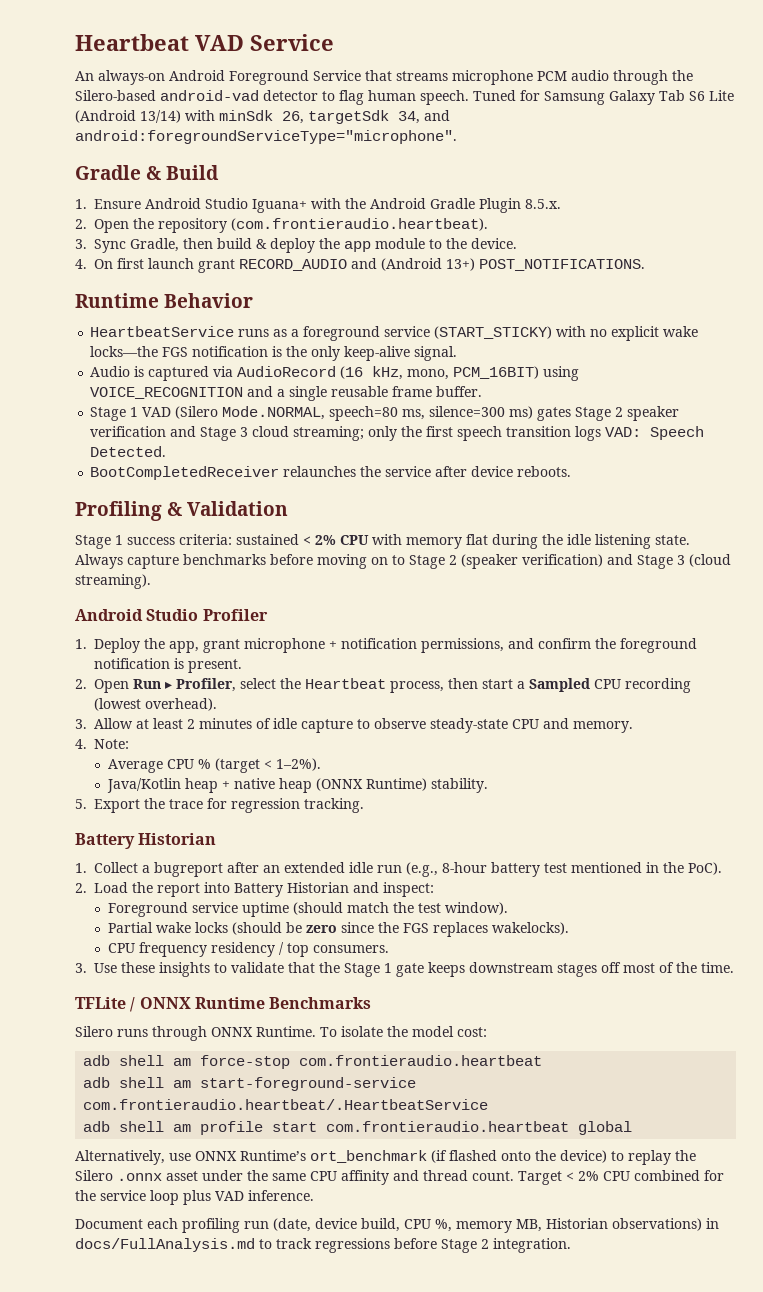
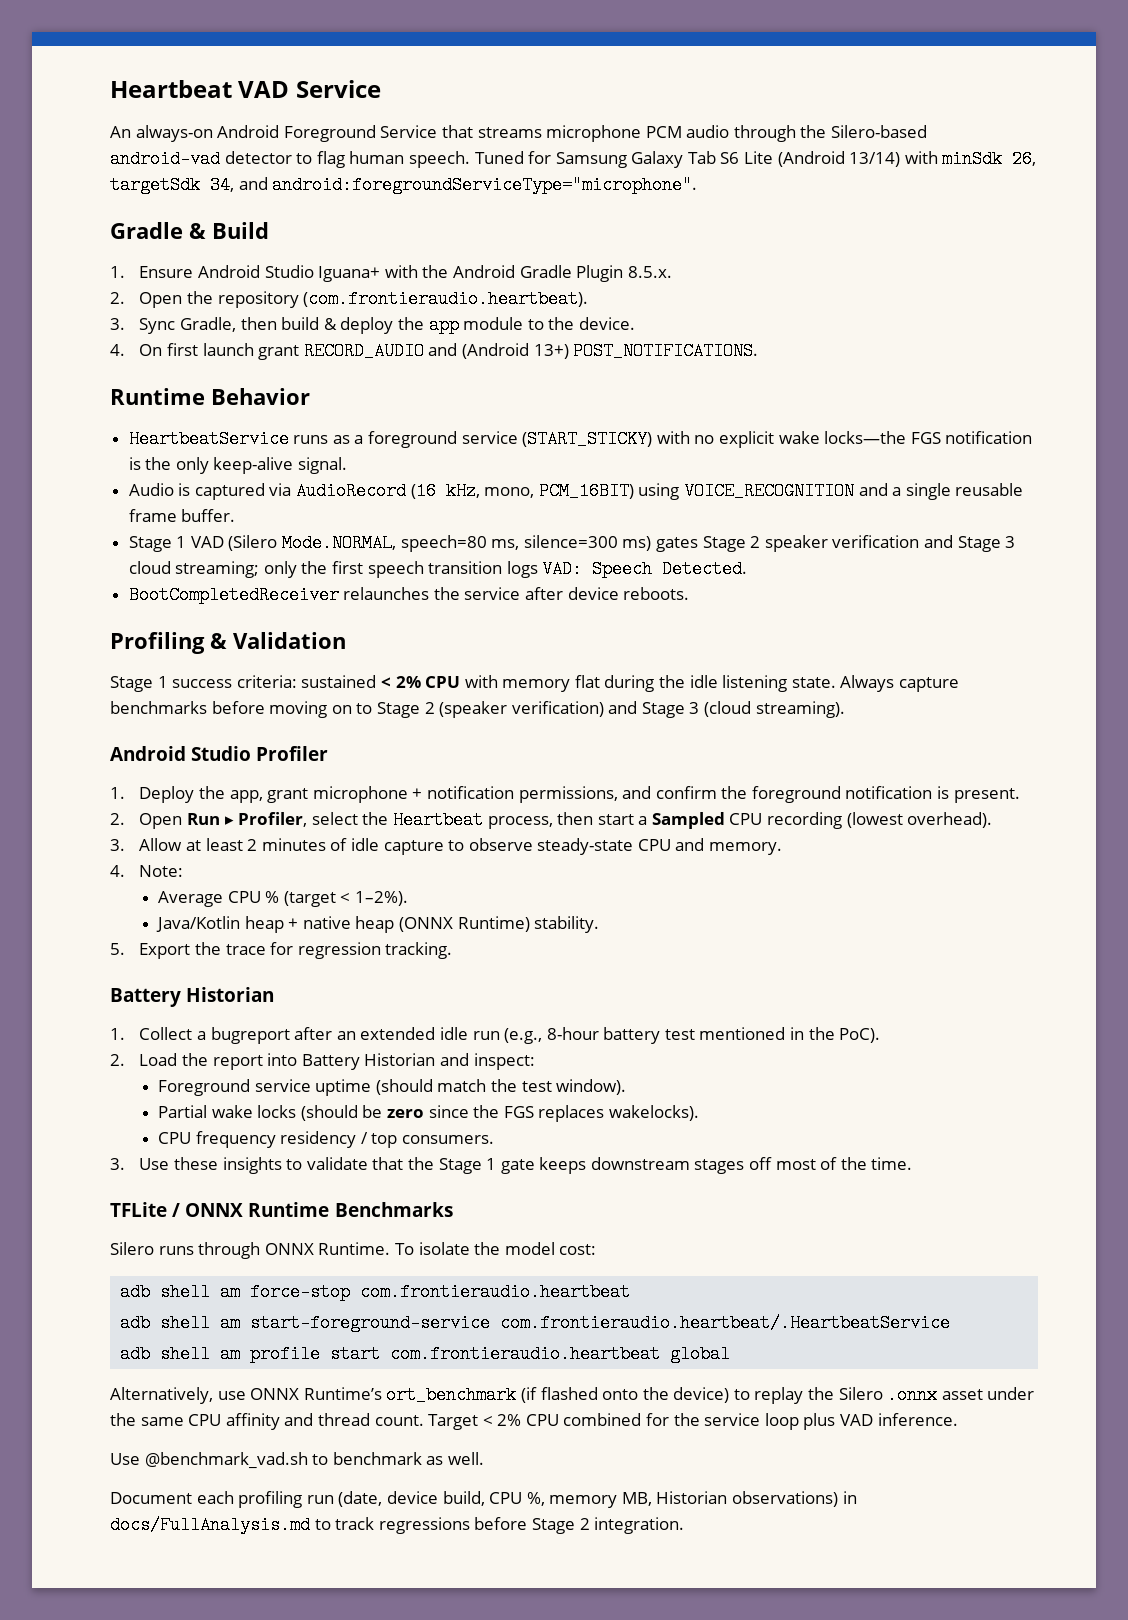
+ Use @benchmark_vad.sh to benchmark as well.

